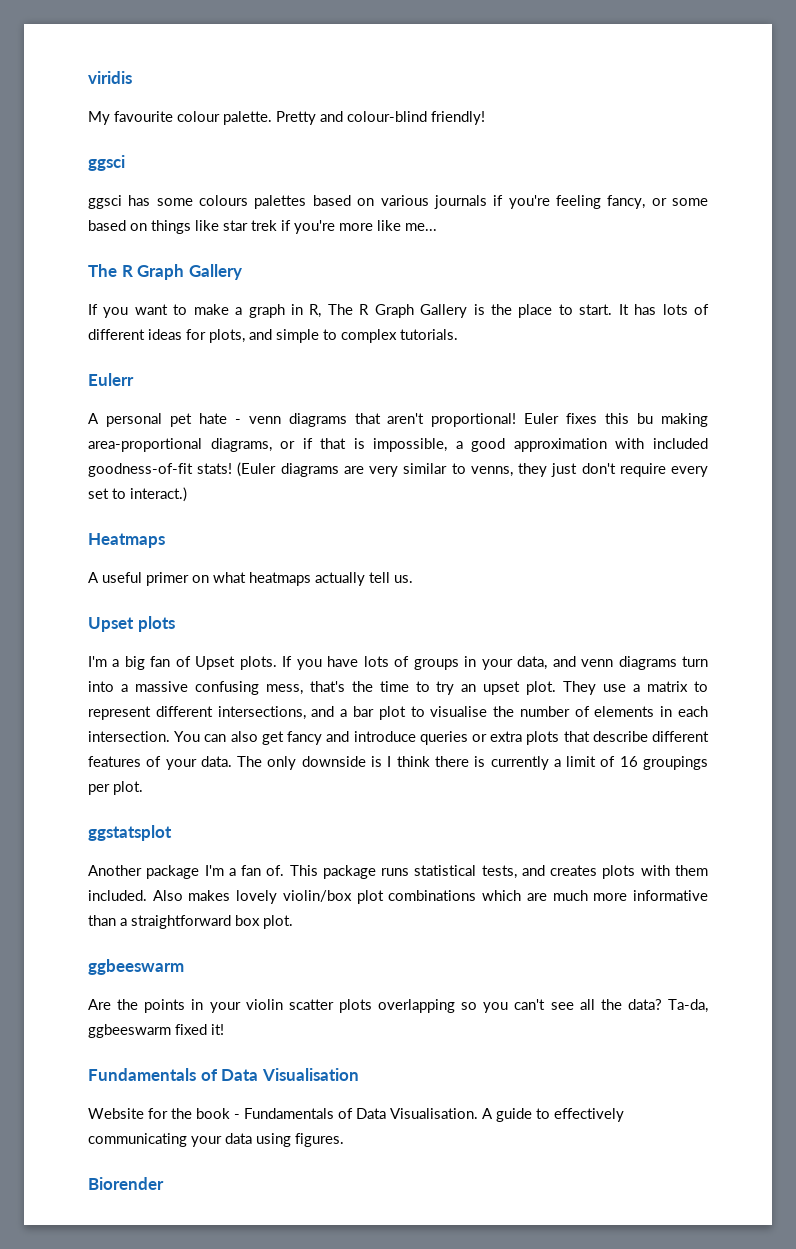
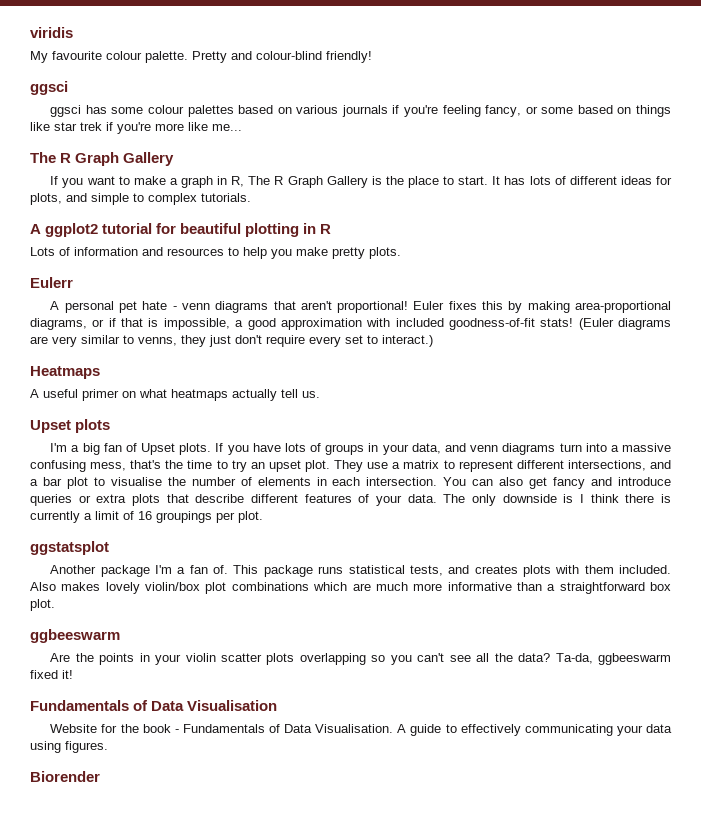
- ggsci has some colours palettes based on various journals if you're feeling fancy, or some based on things like star trek if you're more like me...
+ ggsci has some colour palettes based on various journals if you're feeling fancy, or some based on things like star trek if you're more like me...
+ A ggplot2 tutorial for beautiful plotting in R
+ Lots of information and resources to help you make pretty plots.
- Euler fixes this bu making area-proportional diagrams, or if that is impossible, a good approximation with included goodness-of-fit stats!
+ Euler fixes this by making area-proportional diagrams, or if that is impossible, a good approximation with included goodness-of-fit stats!

